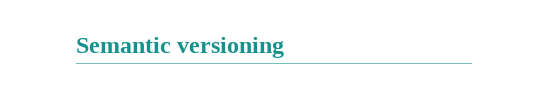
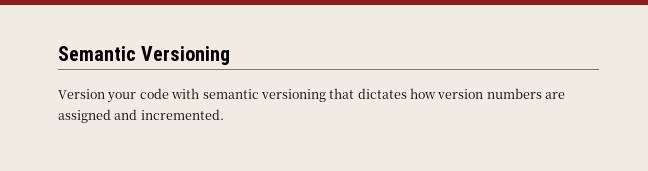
- Semantic versioning
+ Semantic Versioning
+ Version your code with semantic versioning that dictates how version numbers are assigned and incremented.

